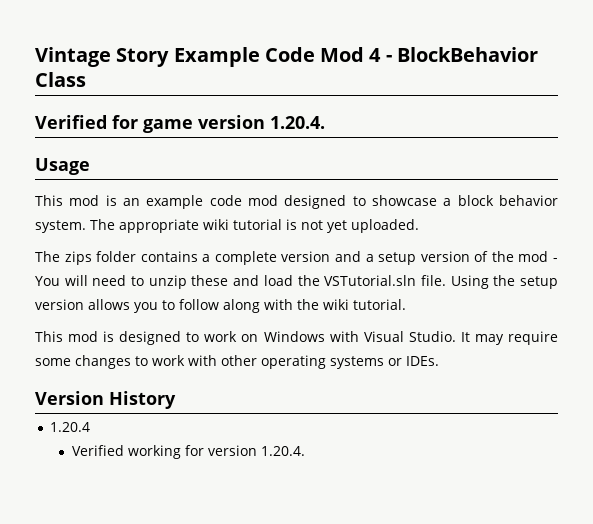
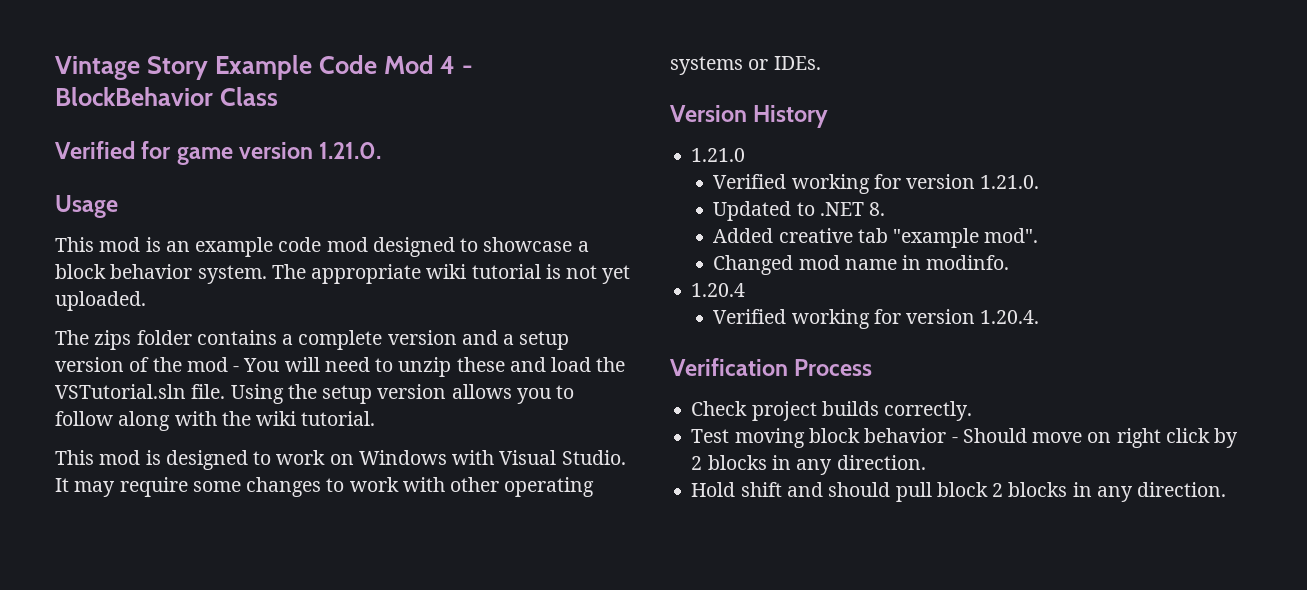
- Verified for game version 1.20.4.
+ Verified for game version 1.21.0.
+ 1.21.0
+ Verified working for version 1.21.0.
+ Updated to .NET 8.
+ Added creative tab "example mod".
+ Changed mod name in modinfo.
+ Verification Process
+ Check project builds correctly.
+ Test moving block behavior - Should move on right click by 2 blocks in any direction.
+ Hold shift and should pull block 2 blocks in any direction.

